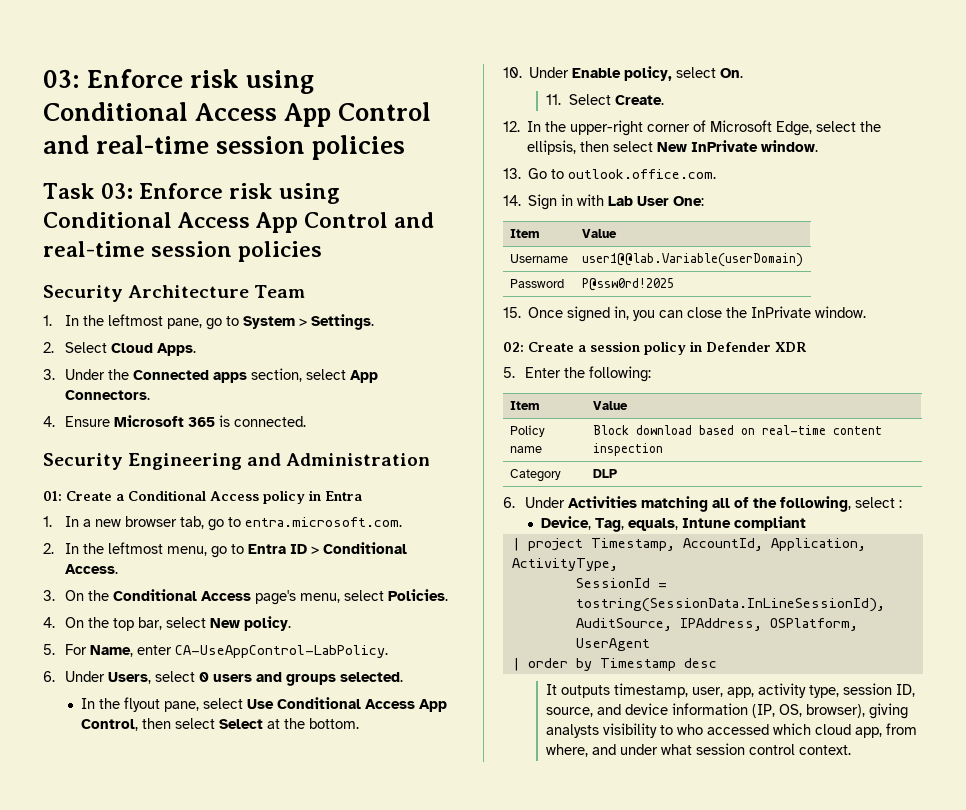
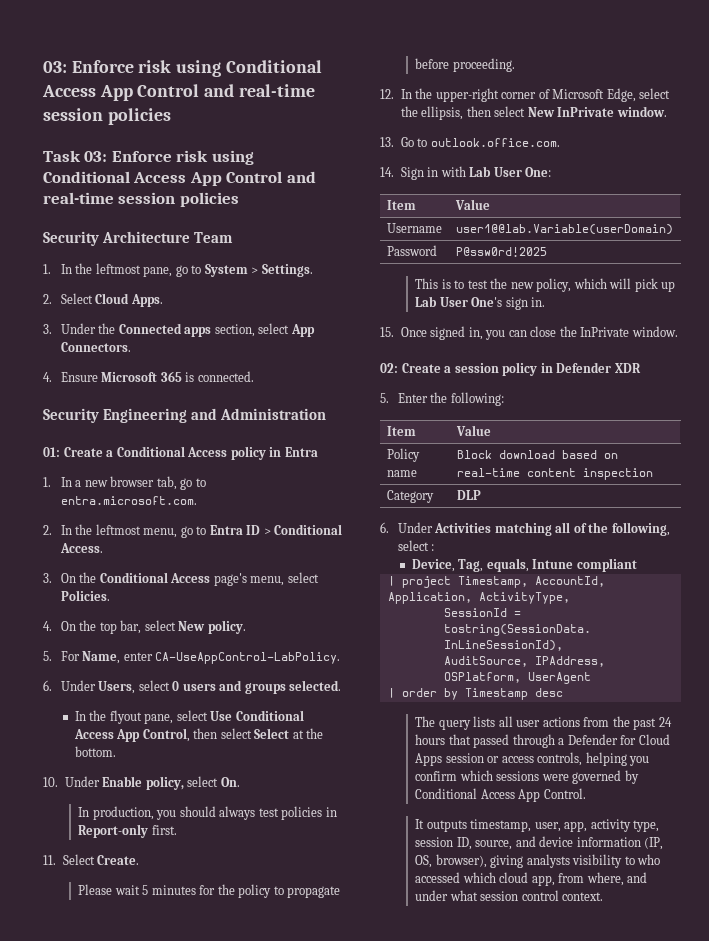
+ In production, you should always test policies in Report-only first.
  11. Select Create.
+ Please wait 5 minutes for the policy to propagate before proceeding.
+ This is to test the new policy, which will pick up Lab User One's sign in.
+ The query lists all user actions from the past 24 hours that passed through a Defender for Cloud Apps session or access controls, helping you confirm which sessions were governed by Conditional Access App Control.

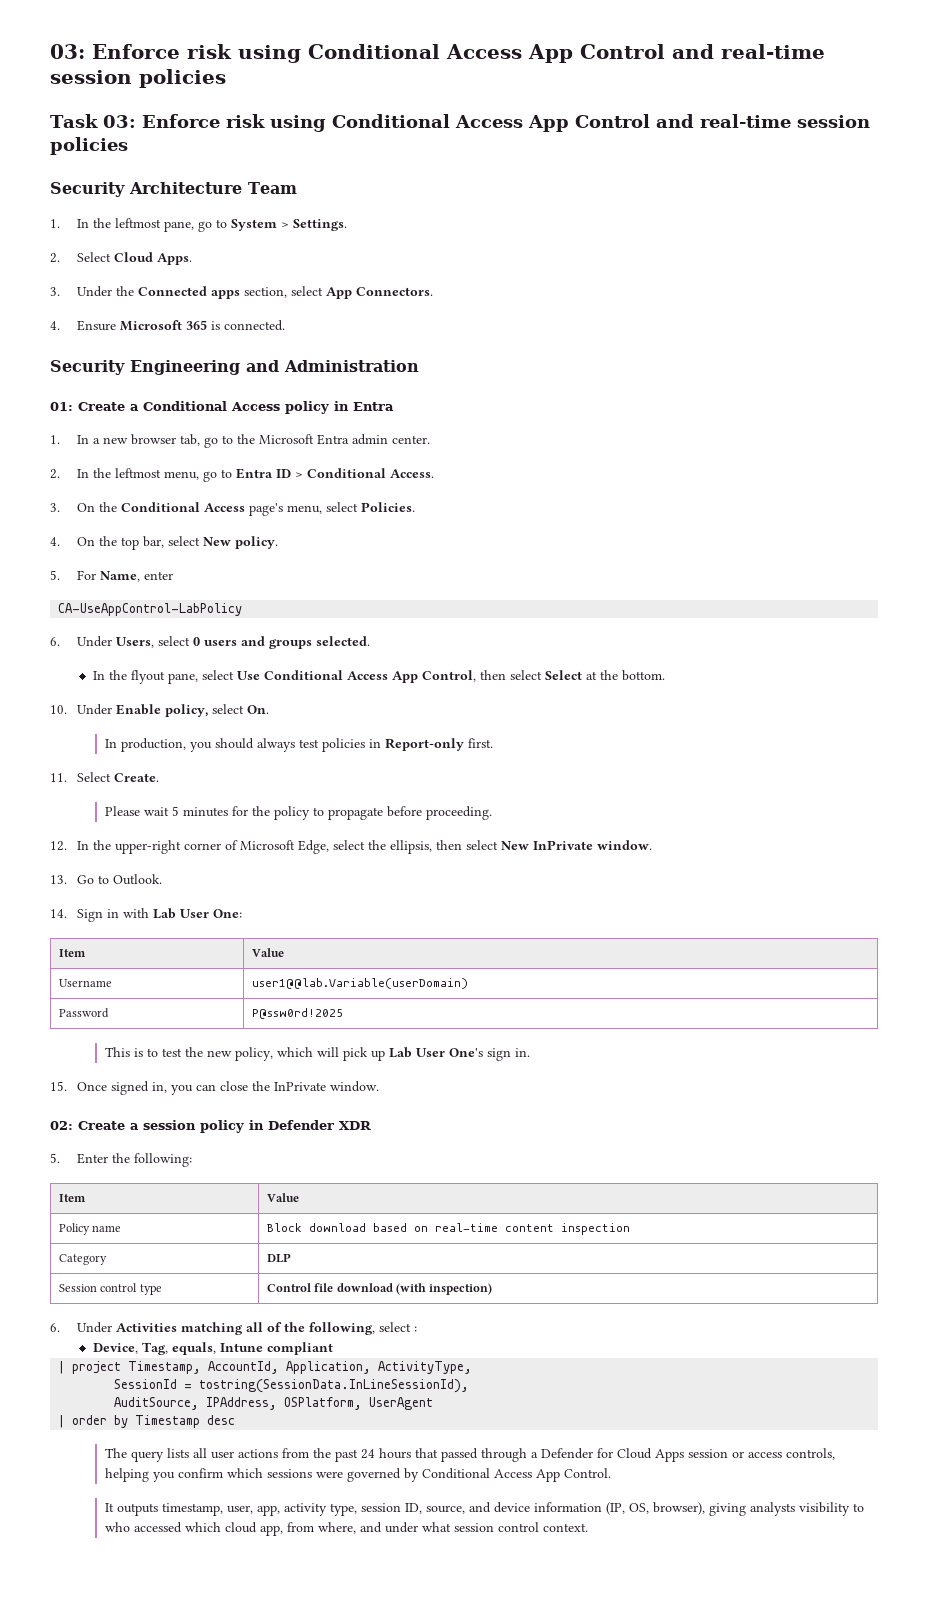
- 1. In a new browser tab, go to entra.microsoft.com.
+ 1. In a new browser tab, go to the Microsoft Entra admin center.
- 5. For Name, enter CA-UseAppControl-LabPolicy.
+ 5. For Name, enter
+ CA-UseAppControl-LabPolicy
- 13. Go to outlook.office.com.
+ 13. Go to Outlook.
+ Session control type | Control file download (with inspection)

